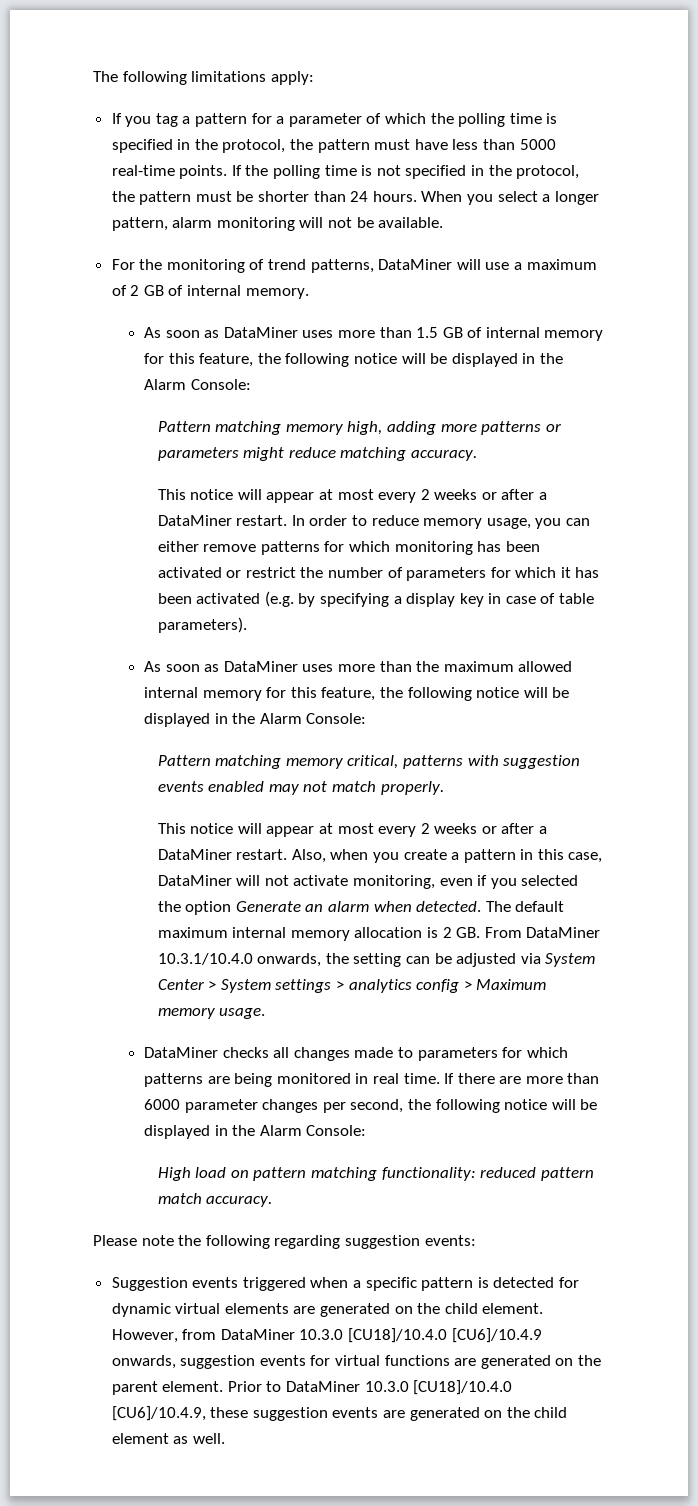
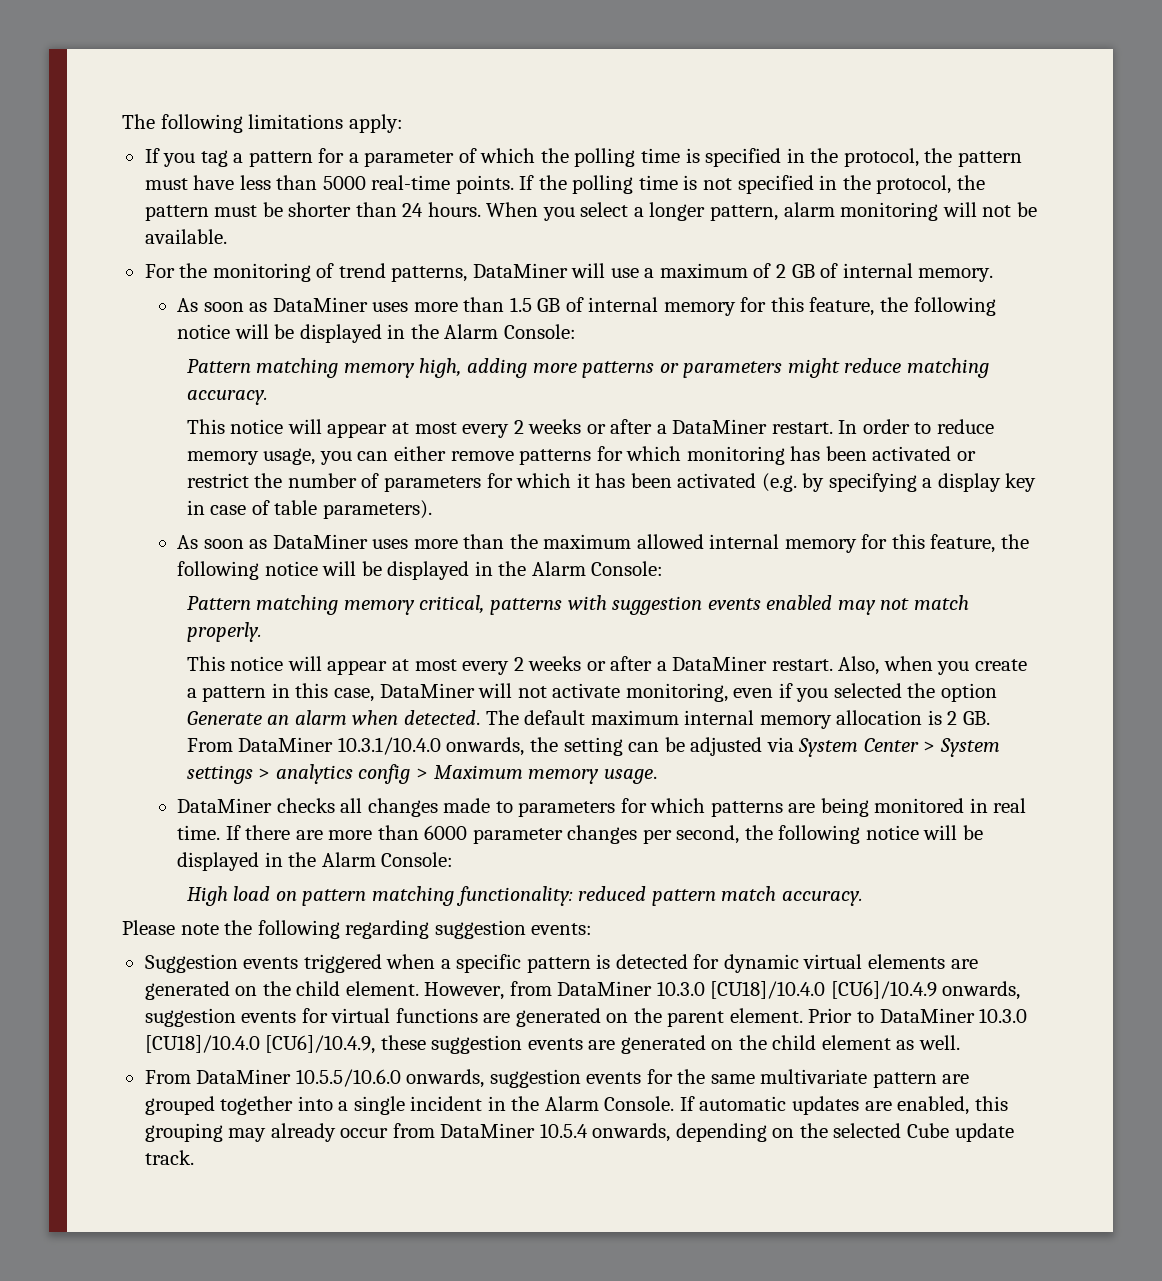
+ From DataMiner 10.5.5/10.6.0 onwards, suggestion events for the same multivariate pattern are grouped together into a single incident in the Alarm Console. If automatic updates are enabled, this grouping may already occur from DataMiner 10.5.4 onwards, depending on the selected Cube update track.

